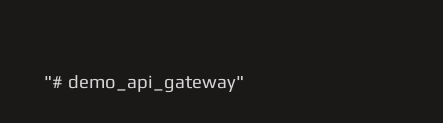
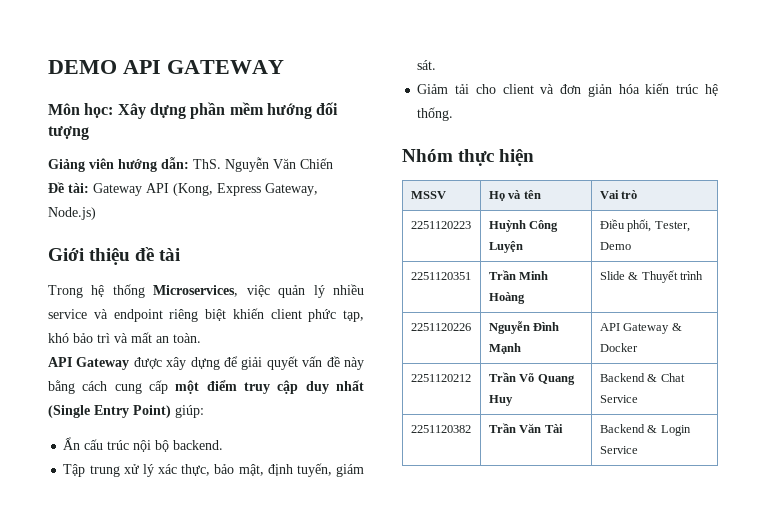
- "# demo_api_gateway"
+ DEMO API GATEWAY
+ Môn học: Xây dựng phần mềm hướng đối tượng
+ Giảng viên hướng dẫn: ThS. Nguyễn Văn Chiến
+ Đề tài: Gateway API (Kong, Express Gateway, Node.js)
+ Giới thiệu đề tài
+ Trong hệ thống Microservices, việc quản lý nhiều service và endpoint riêng biệt khiến client phức tạp, khó bảo trì và mất an toàn.
+ API Gateway được xây dựng để giải quyết vấn đề này bằng cách cung cấp một điểm truy cập duy nhất (Single Entry Point) giúp:
+ Ẩn cấu trúc nội bộ backend.
+ Tập trung xử lý xác thực, bảo mật, định tuyến, giám sát.
+ Giảm tải cho client và đơn giản hóa kiến trúc hệ thống.
+ Nhóm thực hiện
+ MSSV | Họ và tên | Vai trò
+ 2251120223 | Huỳnh Công Luyện | Điều phối, Tester, Demo
+ 2251120351 | Trần Minh Hoàng | Slide & Thuyết trình
+ 2251120226 | Nguyễn Đình Mạnh | API Gateway & Docker
+ 2251120212 | Trần Võ Quang Huy | Backend & Chat Service
+ 2251120382 | Trần Văn Tài | Backend & Login Service

